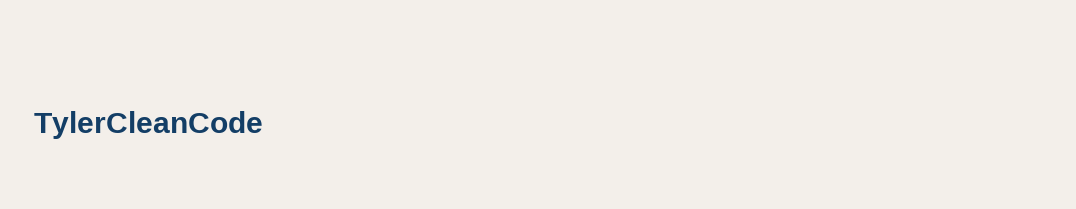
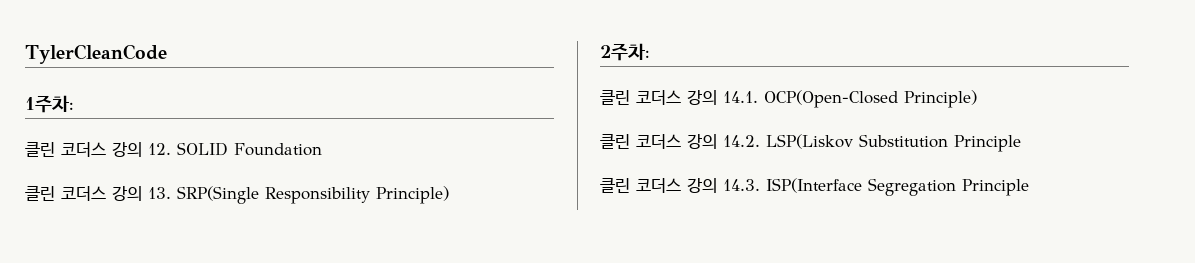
+ 1주차:
+ 클린 코더스 강의 12. SOLID Foundation
+ 클린 코더스 강의 13. SRP(Single Responsibility Principle)
+ 2주차:
+ 클린 코더스 강의 14.1. OCP(Open-Closed Principle)
+ 클린 코더스 강의 14.2. LSP(Liskov Substitution Principle
+ 클린 코더스 강의 14.3. ISP(Interface Segregation Principle

